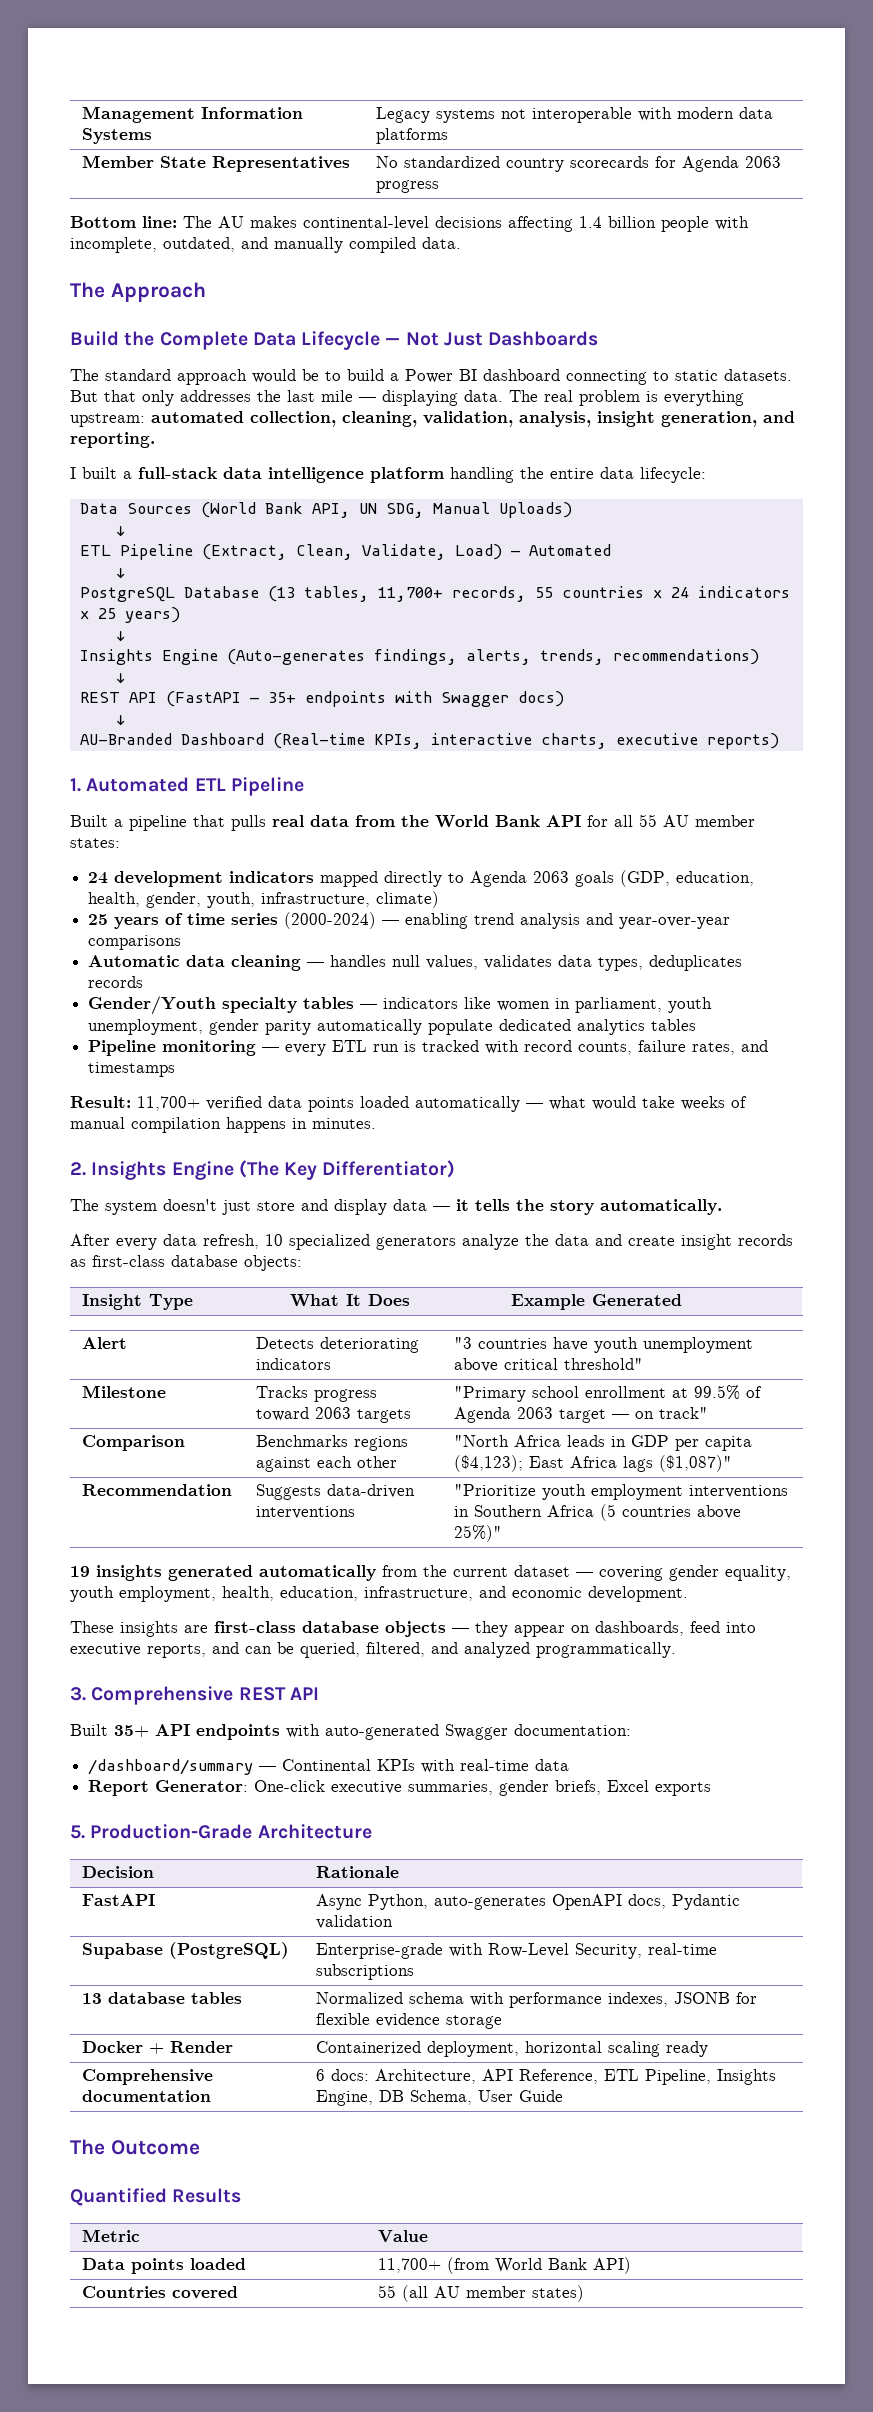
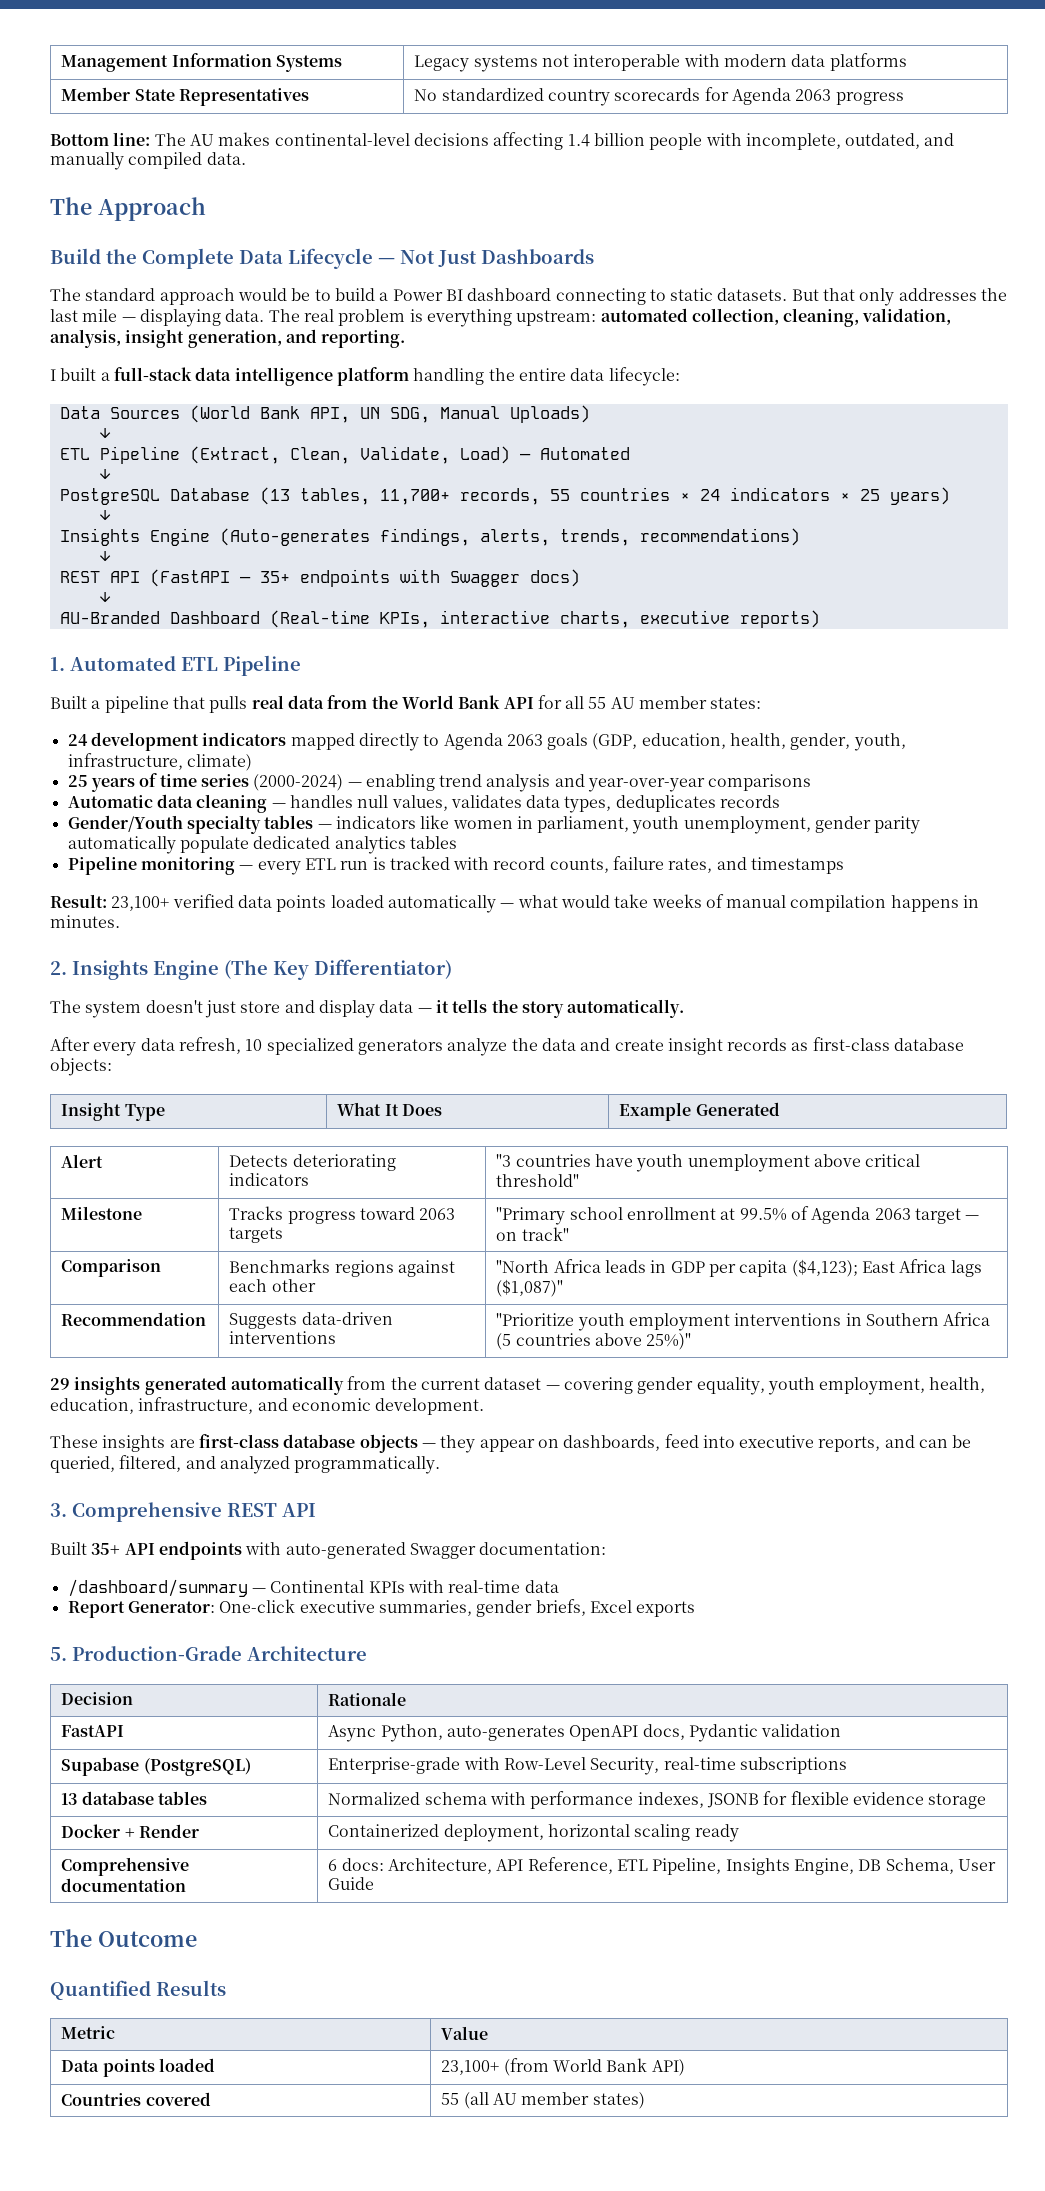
- Result: 11,700+ verified data points loaded automatically — what would take weeks of manual compilation happens in minutes.
+ Result: 23,100+ verified data points loaded automatically — what would take weeks of manual compilation happens in minutes.
- 19 insights generated automatically from the current dataset — covering gender equality, youth employment, health, education, infrastructure, and economic development.
+ 29 insights generated automatically from the current dataset — covering gender equality, youth employment, health, education, infrastructure, and economic development.
- Data points loaded | 11,700+ (from World Bank API)
+ Data points loaded | 23,100+ (from World Bank API)

